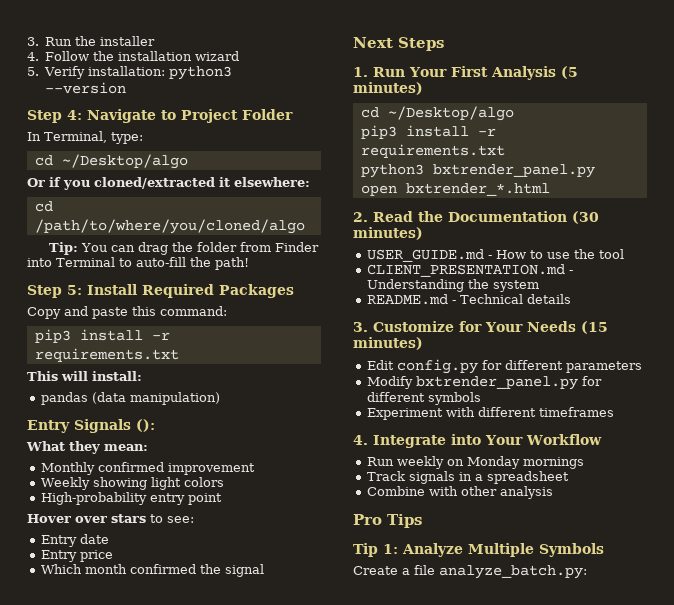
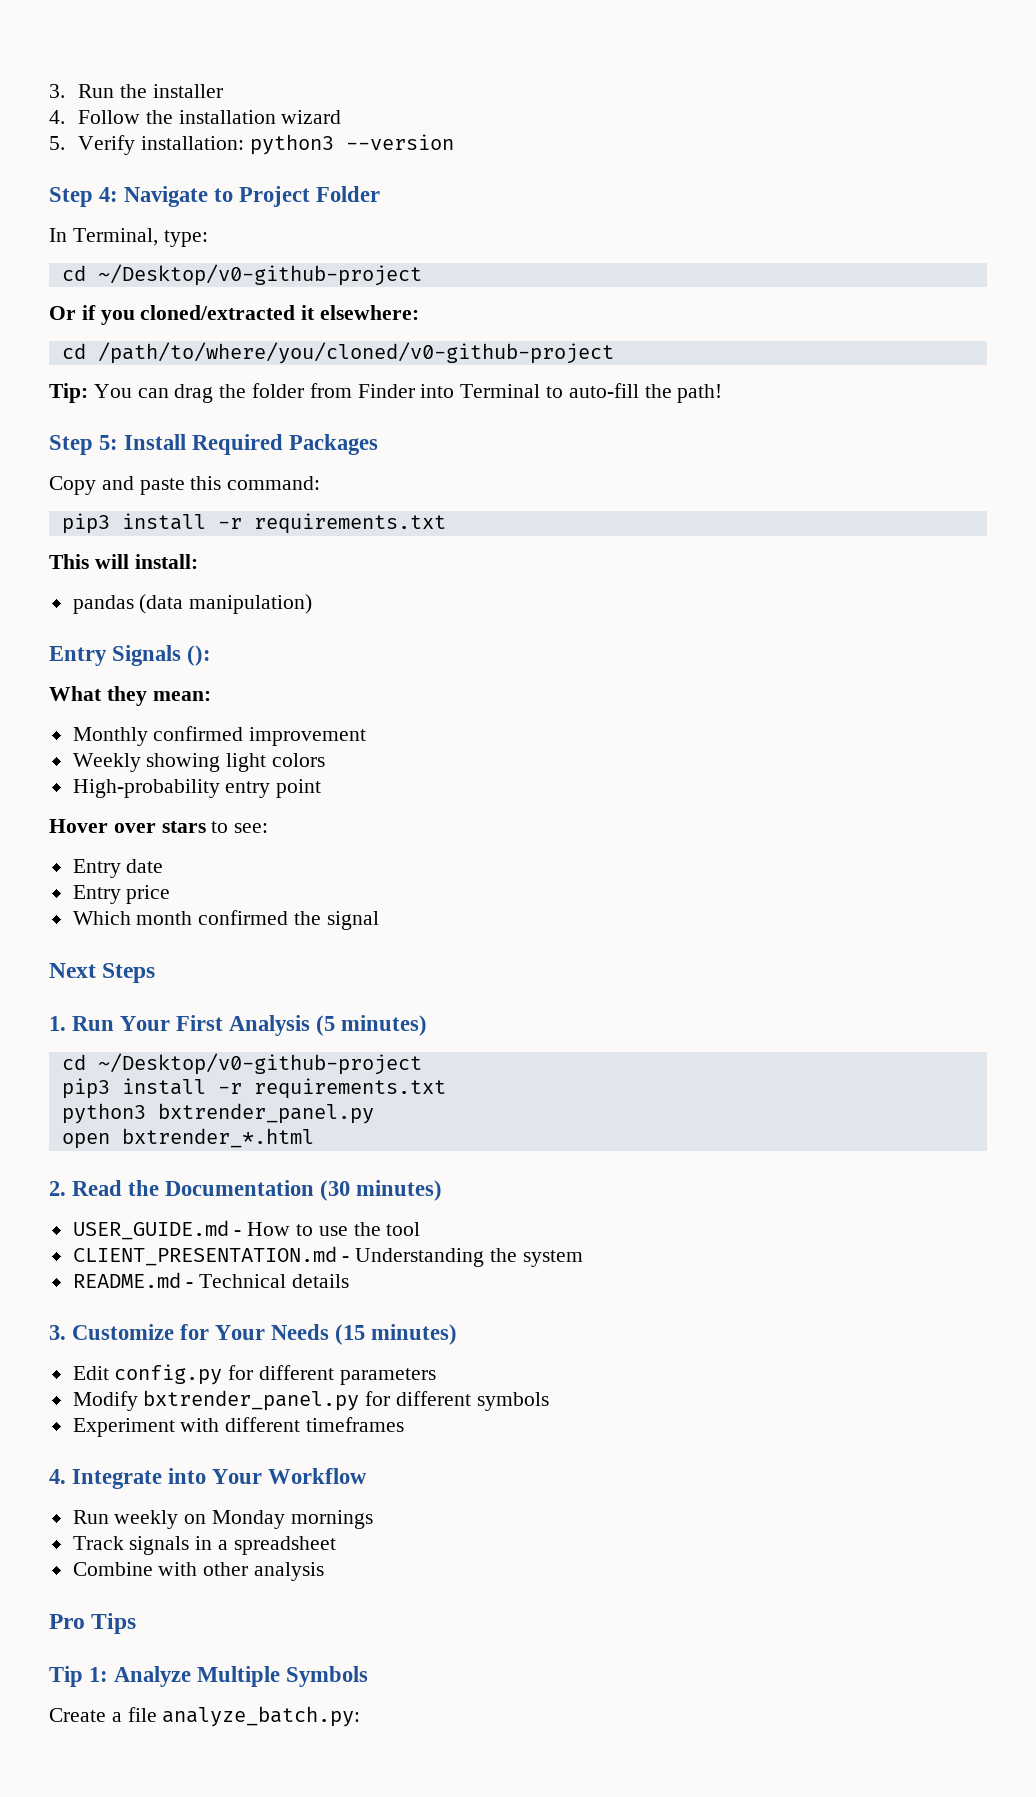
  In Terminal, type:
- cd ~/Desktop/algo
+ cd ~/Desktop/v0-github-project
- cd /path/to/where/you/cloned/algo
+ cd /path/to/where/you/cloned/v0-github-project
  1. Run Your First Analysis (5 minutes)
- cd ~/Desktop/algo
+ cd ~/Desktop/v0-github-project

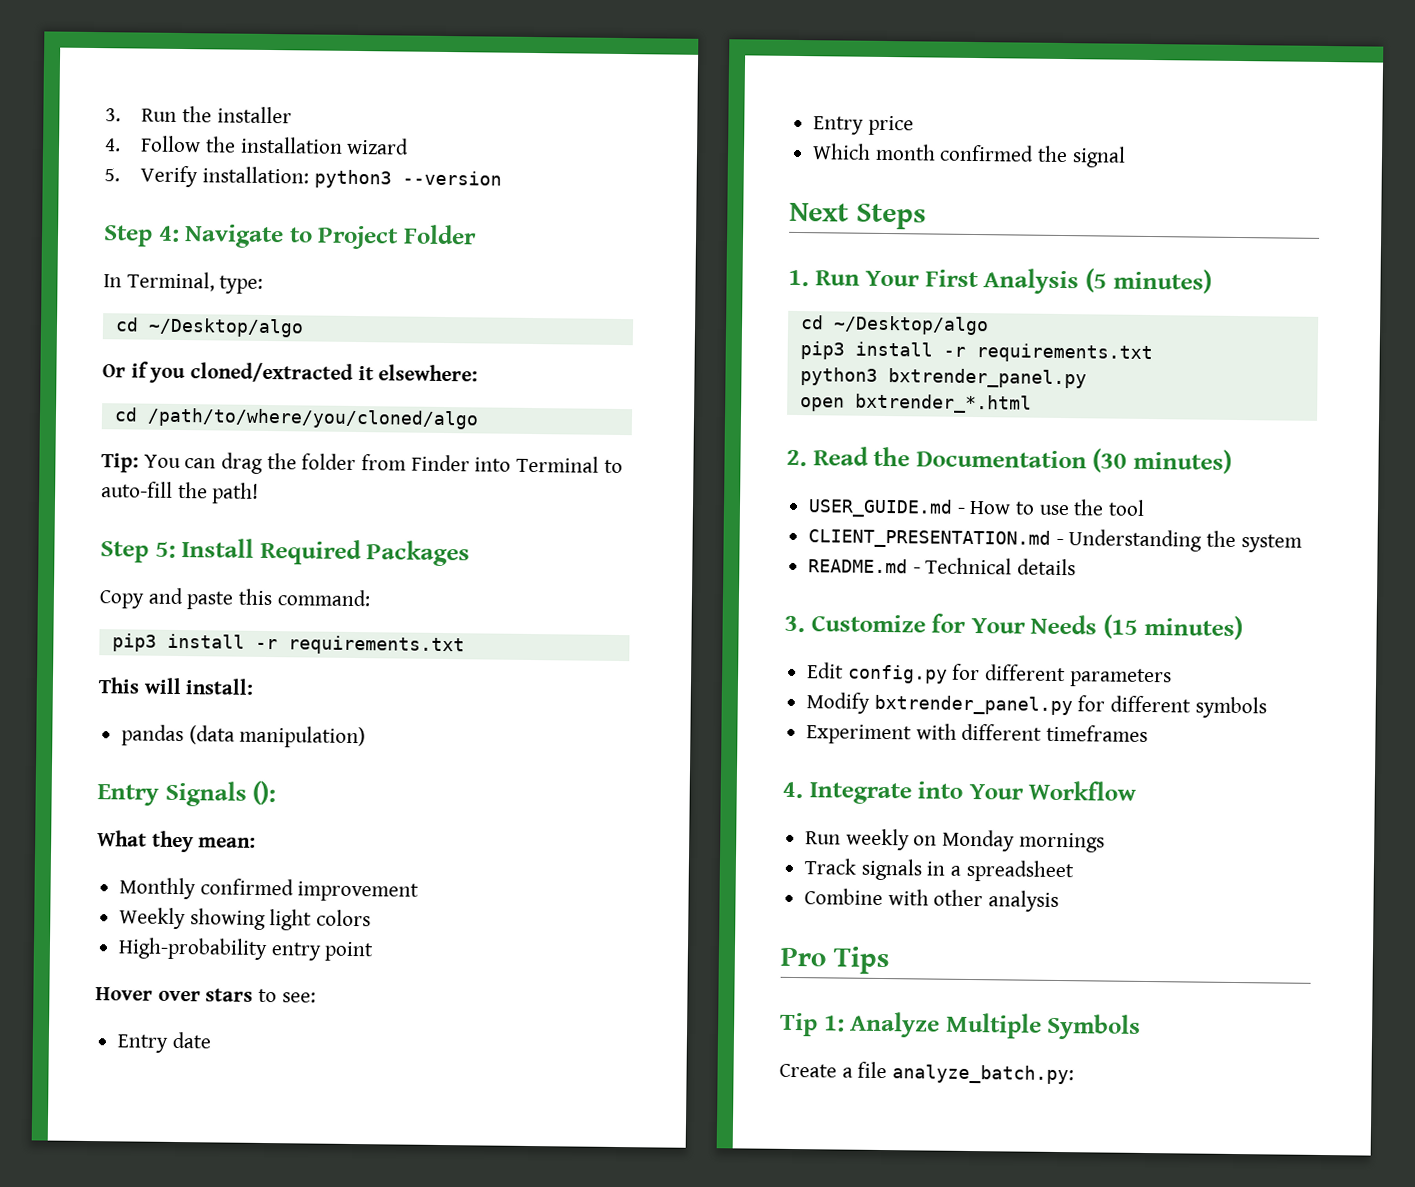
  In Terminal, type:
- cd ~/Desktop/v0-github-project
+ cd ~/Desktop/algo
- cd /path/to/where/you/cloned/v0-github-project
+ cd /path/to/where/you/cloned/algo
  1. Run Your First Analysis (5 minutes)
- cd ~/Desktop/v0-github-project
+ cd ~/Desktop/algo

